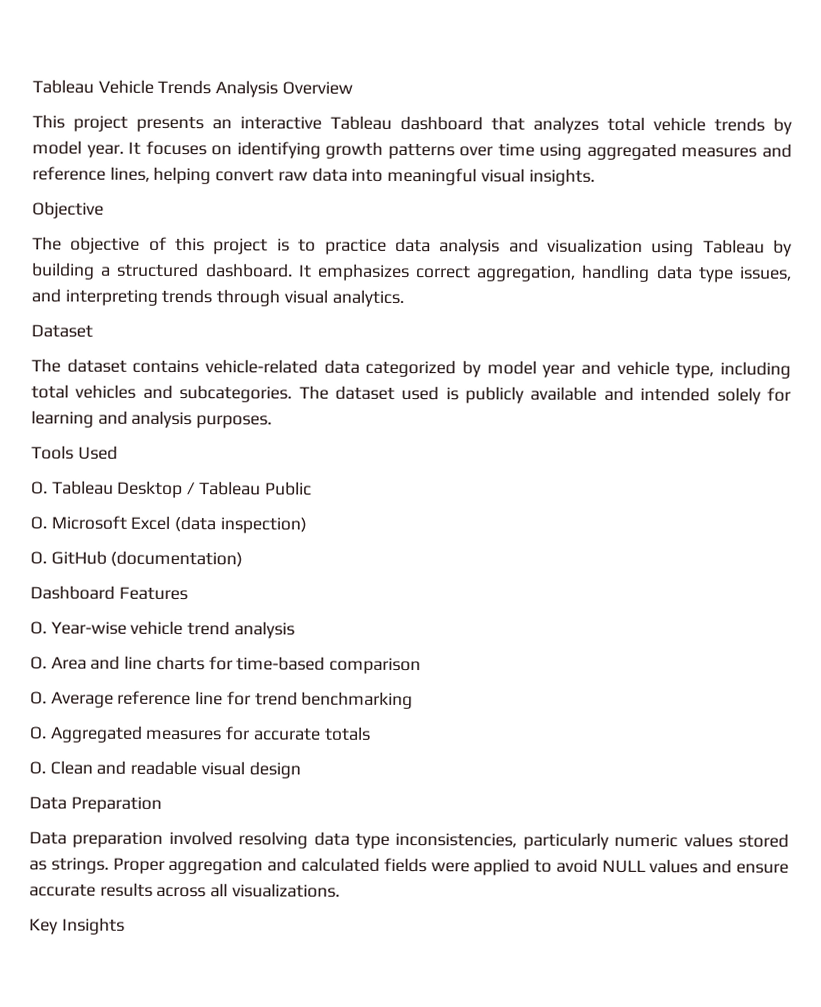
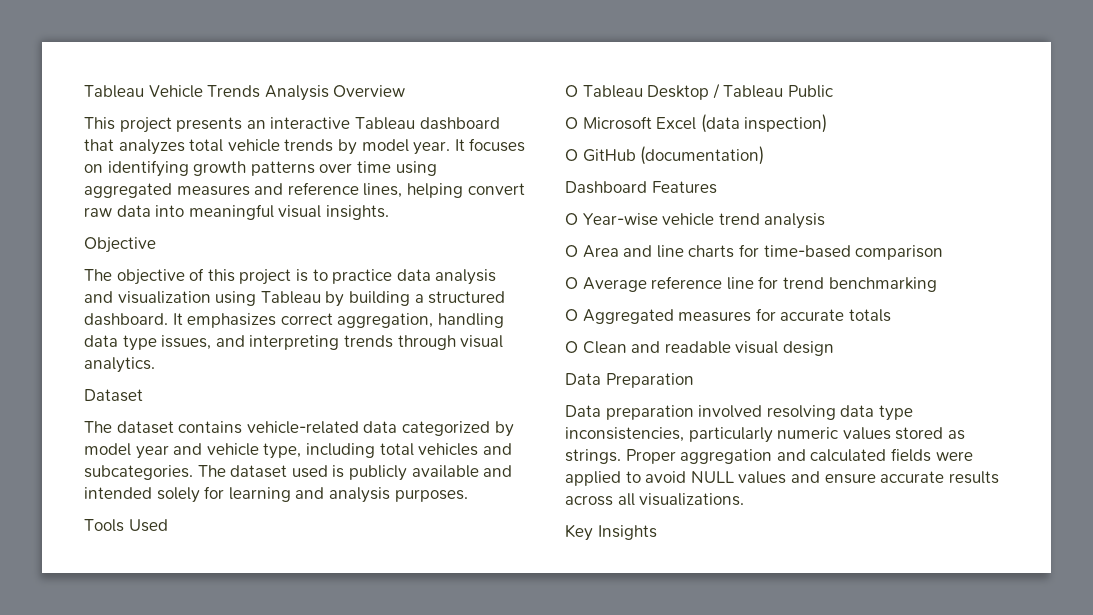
- O. Tableau Desktop / Tableau Public
+ O Tableau Desktop / Tableau Public
- O. Microsoft Excel (data inspection)
+ O Microsoft Excel (data inspection)
- O. GitHub (documentation)
+ O GitHub (documentation)
- O. Year-wise vehicle trend analysis
+ O Year-wise vehicle trend analysis
- O. Area and line charts for time-based comparison
+ O Area and line charts for time-based comparison
- O. Average reference line for trend benchmarking
+ O Average reference line for trend benchmarking
- O. Aggregated measures for accurate totals
+ O Aggregated measures for accurate totals
- O. Clean and readable visual design
+ O Clean and readable visual design

